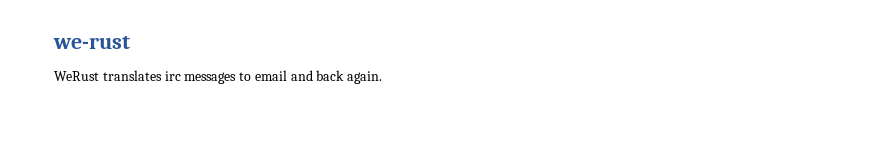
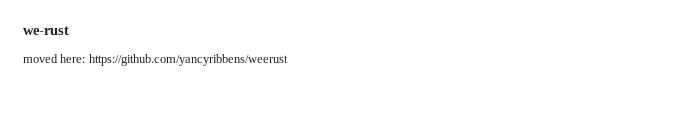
- WeRust translates irc messages to email and back again.
+ moved here: https://github.com/yancyribbens/weerust

